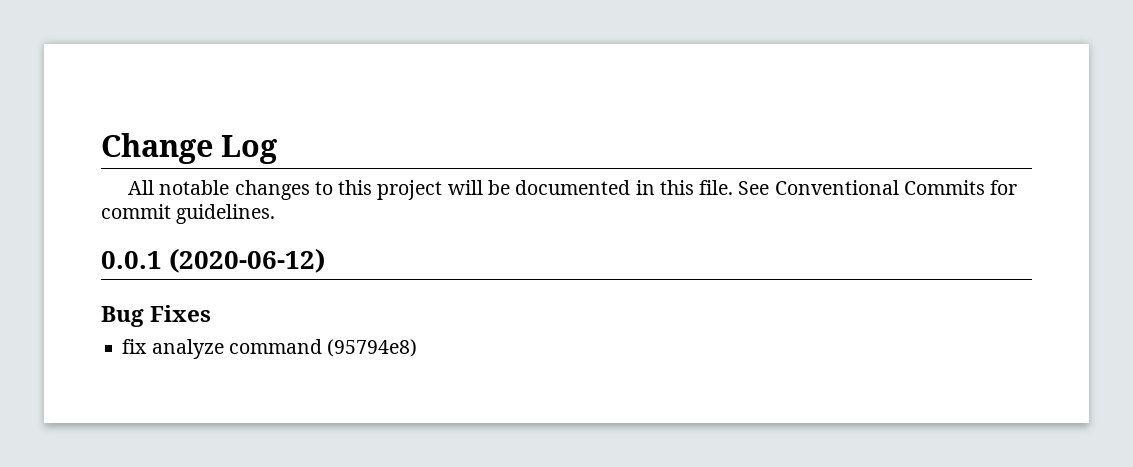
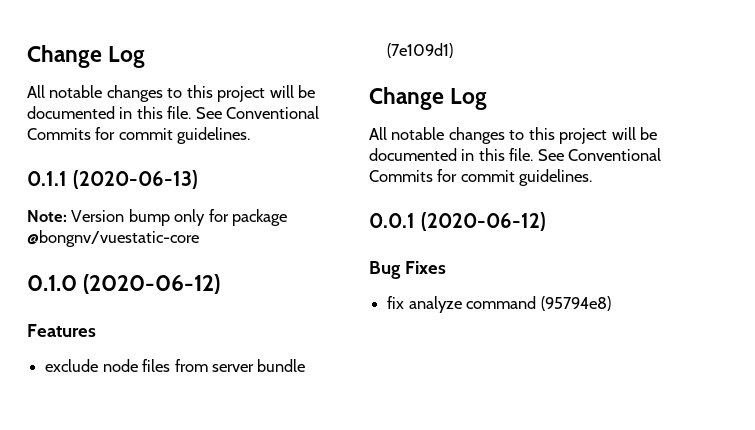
+ 0.1.1 (2020-06-13)
+ Note: Version bump only for package @bongnv/vuestatic-core
+ 0.1.0 (2020-06-12)
+ Features
+ exclude node files from server bundle (7e109d1)
+ Change Log
+ All notable changes to this project will be documented in this file. See Conventional Commits for commit guidelines.

